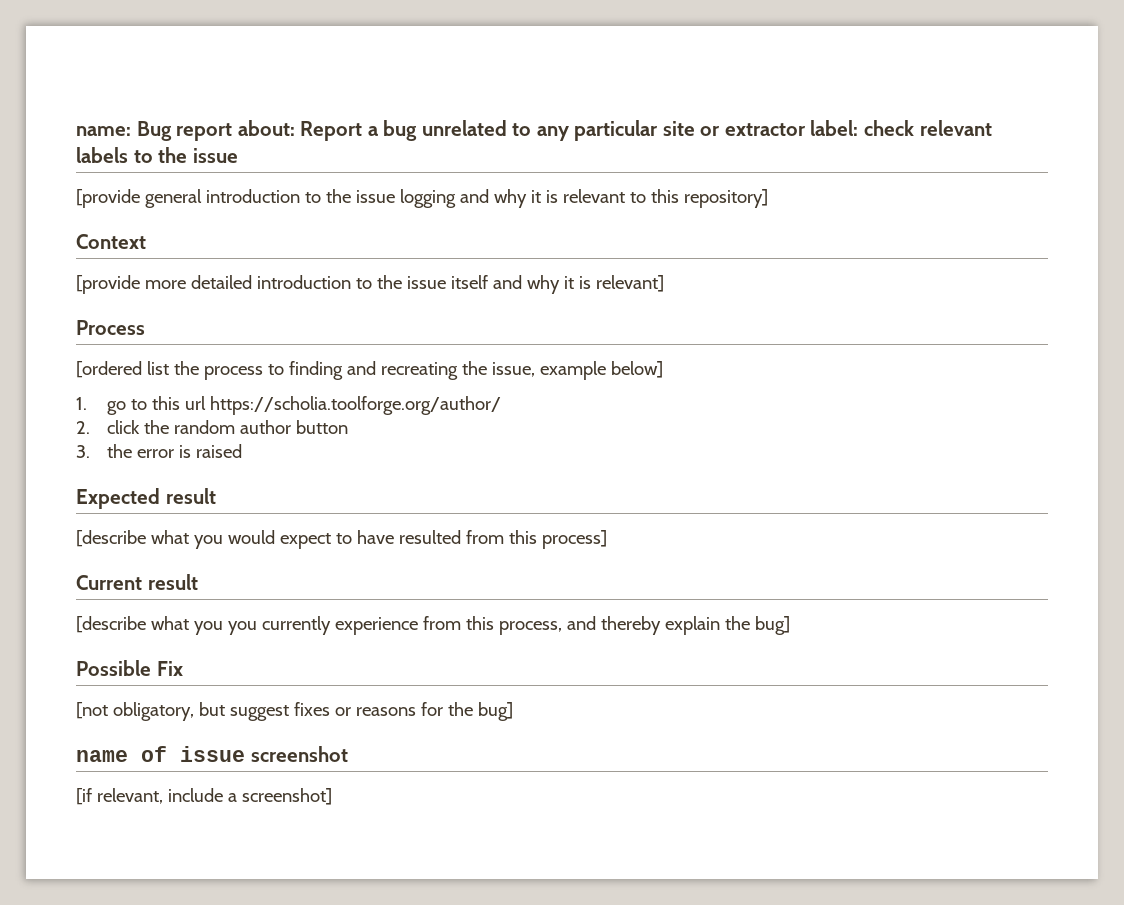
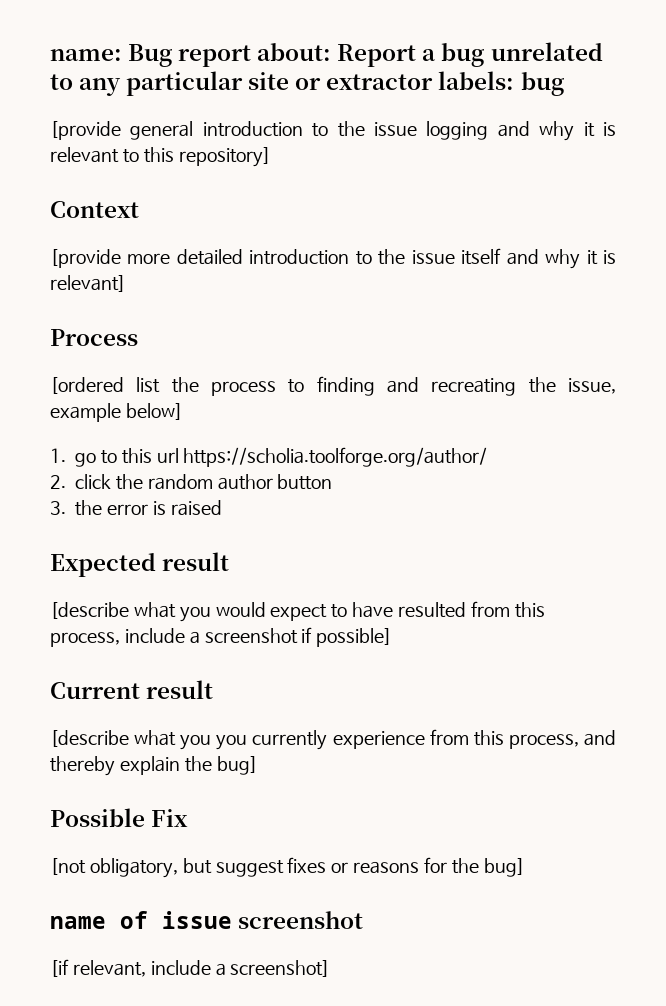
- name: Bug report about: Report a bug unrelated to any particular site or extractor label: check relevant labels to the issue
+ name: Bug report about: Report a bug unrelated to any particular site or extractor labels: bug
- [describe what you would expect to have resulted from this process]
+ [describe what you would expect to have resulted from this process, include a screenshot if possible]

